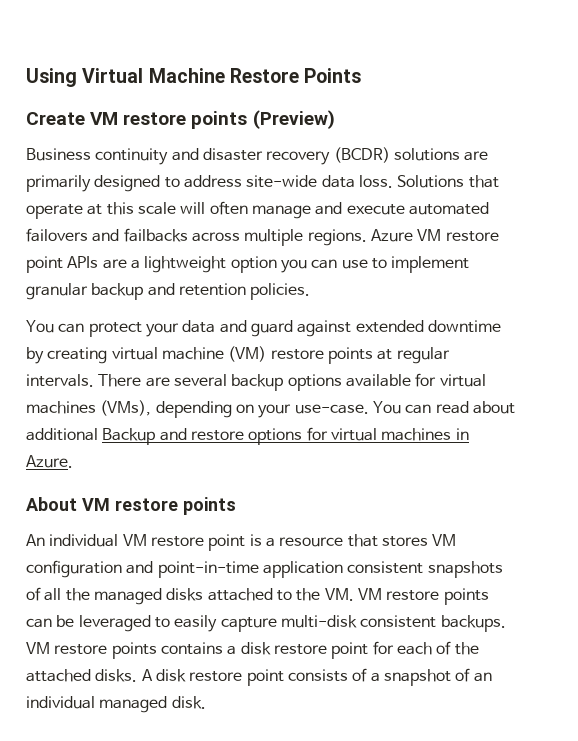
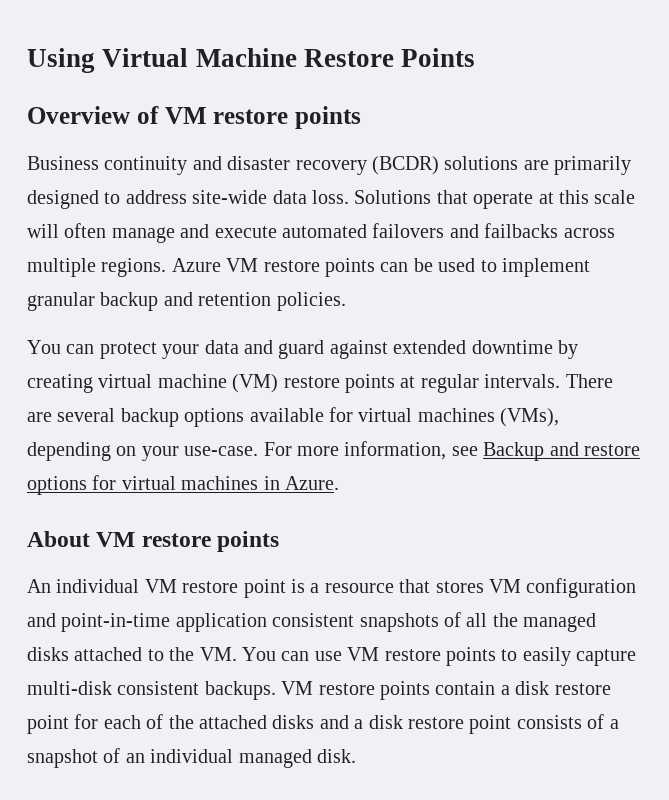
- Create VM restore points (Preview)
+ Overview of VM restore points
- Azure VM restore point APIs are a lightweight option you can use to implement granular backup and retention policies.
+ Azure VM restore points can be used to implement granular backup and retention policies.
- You can read about additional Backup and restore options for virtual machines in Azure.
+ For more information, see Backup and restore options for virtual machines in Azure.
- An individual VM restore point is a resource that stores VM configuration and point-in-time application consistent snapshots of all the managed disks attached to the VM. VM restore points can be leveraged to easily capture multi-disk consistent backups.
+ An individual VM restore point is a resource that stores VM configuration and point-in-time application consistent snapshots of all the managed disks attached to the VM. You can use VM restore points to easily capture multi-disk consistent backups.
- VM restore points contains a disk restore point for each of the attached disks. A disk restore point consists of a snapshot of an individual managed disk.
+ VM restore points contain a disk restore point for each of the attached disks and a disk restore point consists of a snapshot of an individual managed disk.

